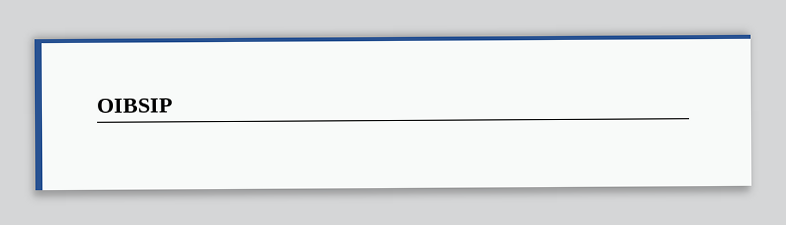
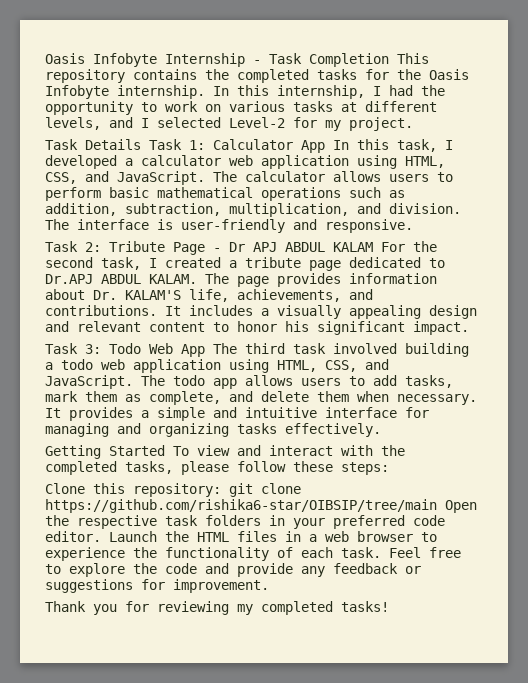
- OIBSIP
+ Oasis Infobyte Internship - Task Completion This repository contains the completed tasks for the Oasis Infobyte internship. In this internship, I had the opportunity to work on various tasks at different levels, and I selected Level-2 for my project.
+ Task Details Task 1: Calculator App In this task, I developed a calculator web application using HTML, CSS, and JavaScript. The calculator allows users to perform basic mathematical operations such as addition, subtraction, multiplication, and division. The interface is user-friendly and responsive.
+ Task 2: Tribute Page - Dr APJ ABDUL KALAM For the second task, I created a tribute page dedicated to Dr.APJ ABDUL KALAM. The page provides information about Dr. KALAM'S life, achievements, and contributions. It includes a visually appealing design and relevant content to honor his significant impact.
+ Task 3: Todo Web App The third task involved building a todo web application using HTML, CSS, and JavaScript. The todo app allows users to add tasks, mark them as complete, and delete them when necessary. It provides a simple and intuitive interface for managing and organizing tasks effectively.
+ Getting Started To view and interact with the completed tasks, please follow these steps:
+ Clone this repository: git clone https://github.com/rishika6-star/OIBSIP/tree/main Open the respective task folders in your preferred code editor. Launch the HTML files in a web browser to experience the functionality of each task. Feel free to explore the code and provide any feedback or suggestions for improvement.
+ Thank you for reviewing my completed tasks!

